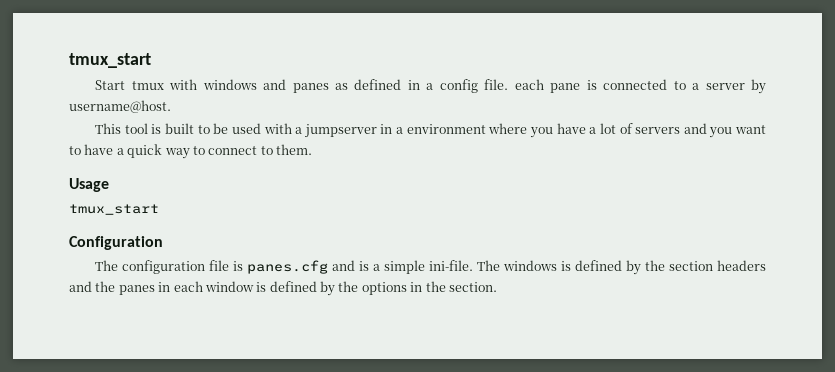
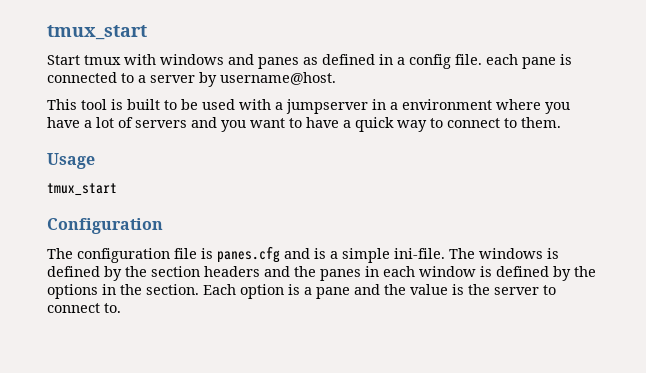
+ Each option is a pane and the value is the server to connect to.

